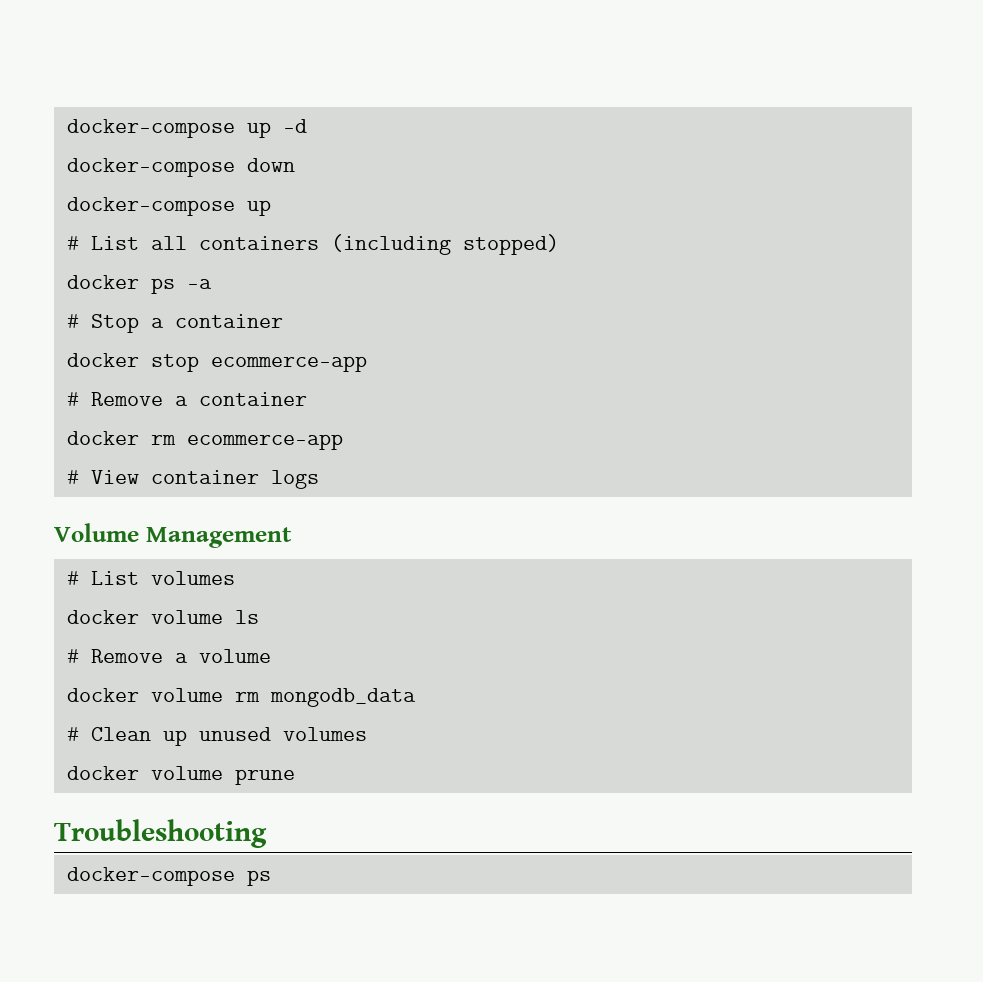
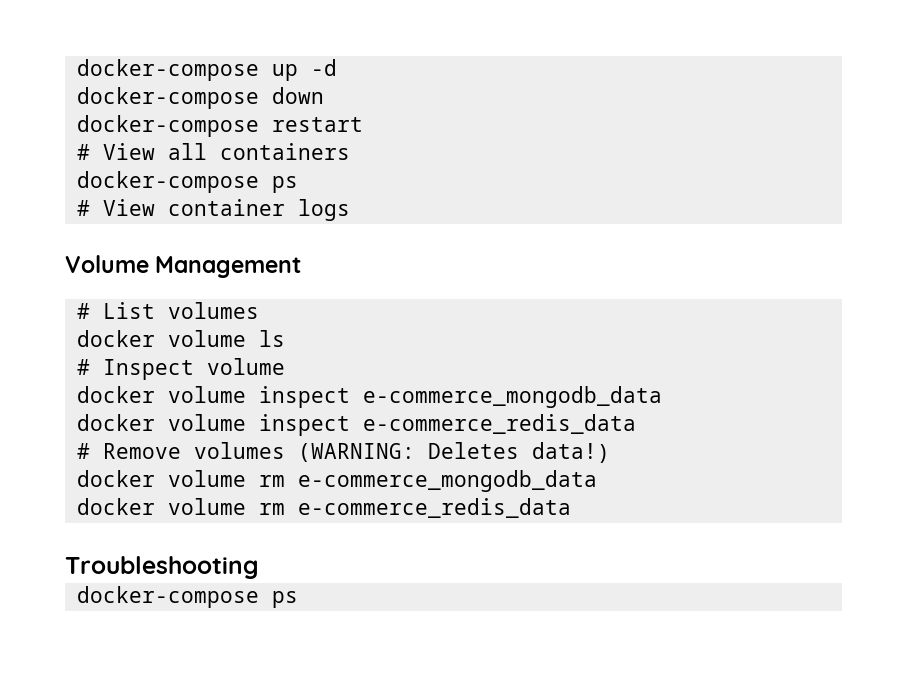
  docker-compose down
- docker-compose up
- # List all containers (including stopped)
- docker ps -a
- # Stop a container
- docker stop ecommerce-app
- # Remove a container
- docker rm ecommerce-app
+ docker-compose restart
+ # View all containers
+ docker-compose ps
- # Remove a volume
+ # Inspect volume
- docker volume rm mongodb_data
- # Clean up unused volumes
- docker volume prune
+ docker volume inspect e-commerce_mongodb_data
+ docker volume inspect e-commerce_redis_data
+ # Remove volumes (WARNING: Deletes data!)
+ docker volume rm e-commerce_mongodb_data
+ docker volume rm e-commerce_redis_data

